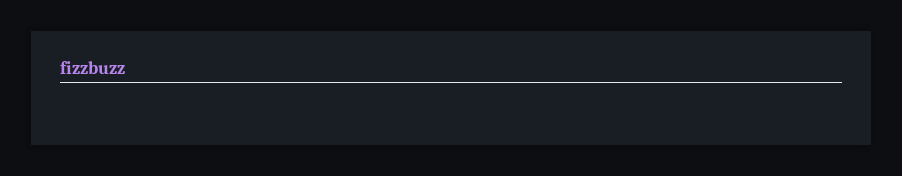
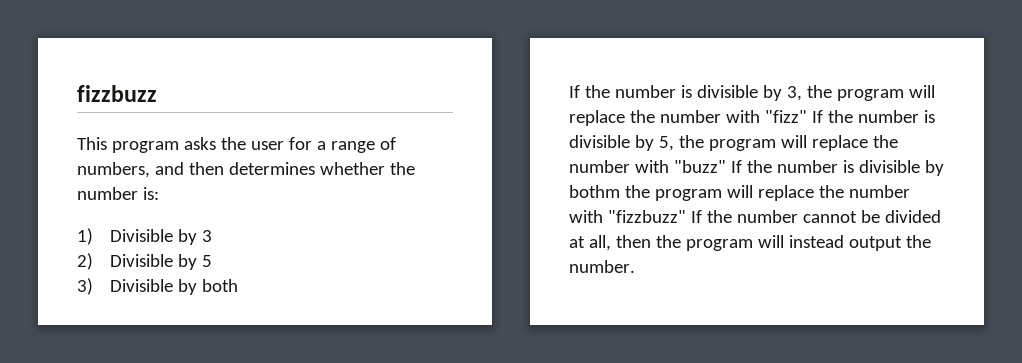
+ This program asks the user for a range of numbers, and then determines whether the number is:
+ 1) Divisible by 3
+ 2) Divisible by 5
+ 3) Divisible by both
+ If the number is divisible by 3, the program will replace the number with "fizz" If the number is divisible by 5, the program will replace the number with "buzz" If the number is divisible by bothm the program will replace the number with "fizzbuzz" If the number cannot be divided at all, then the program will instead output the number.

